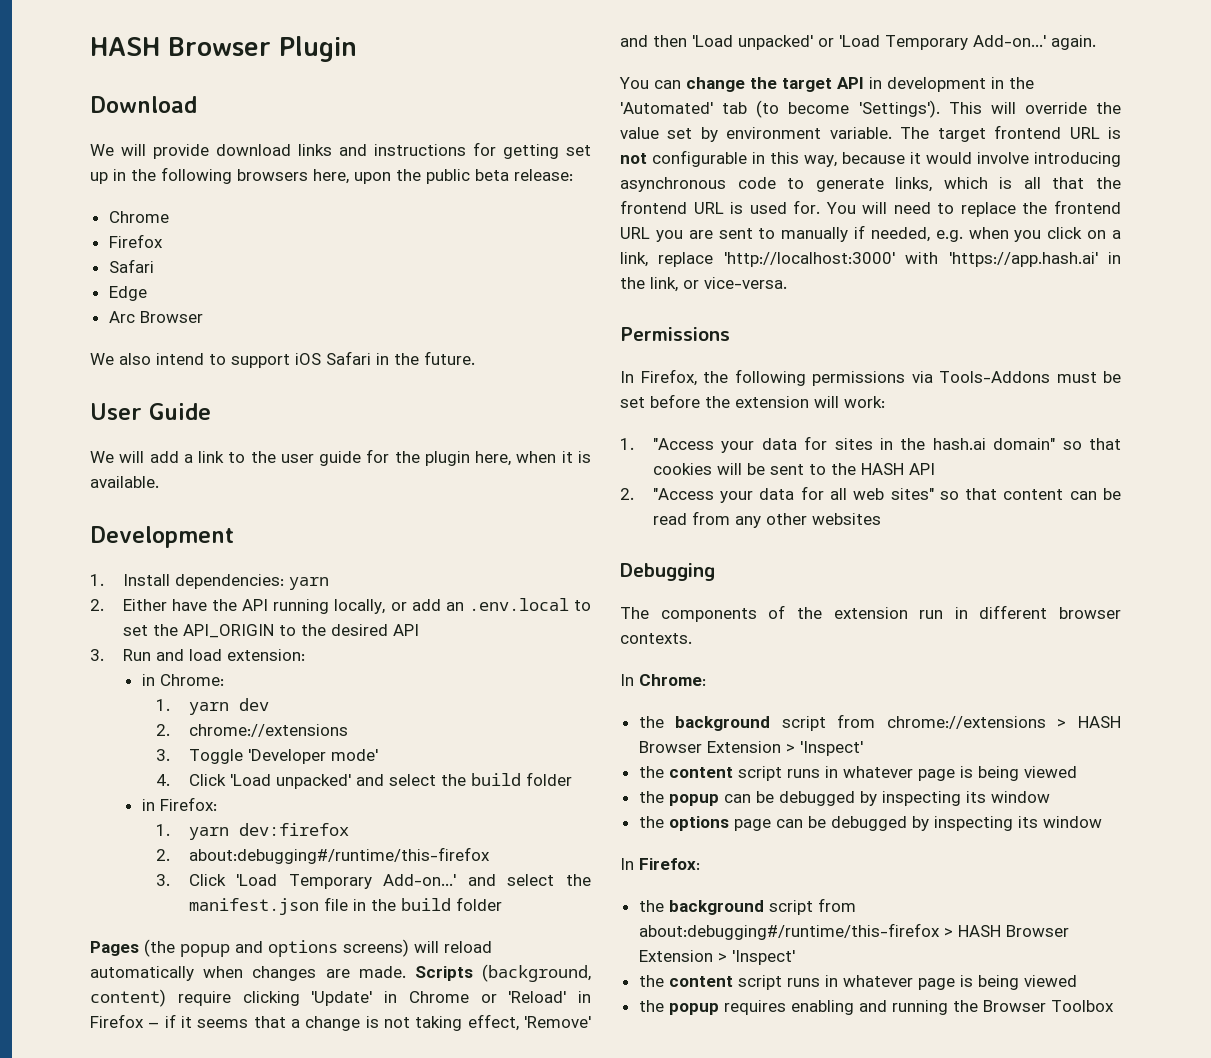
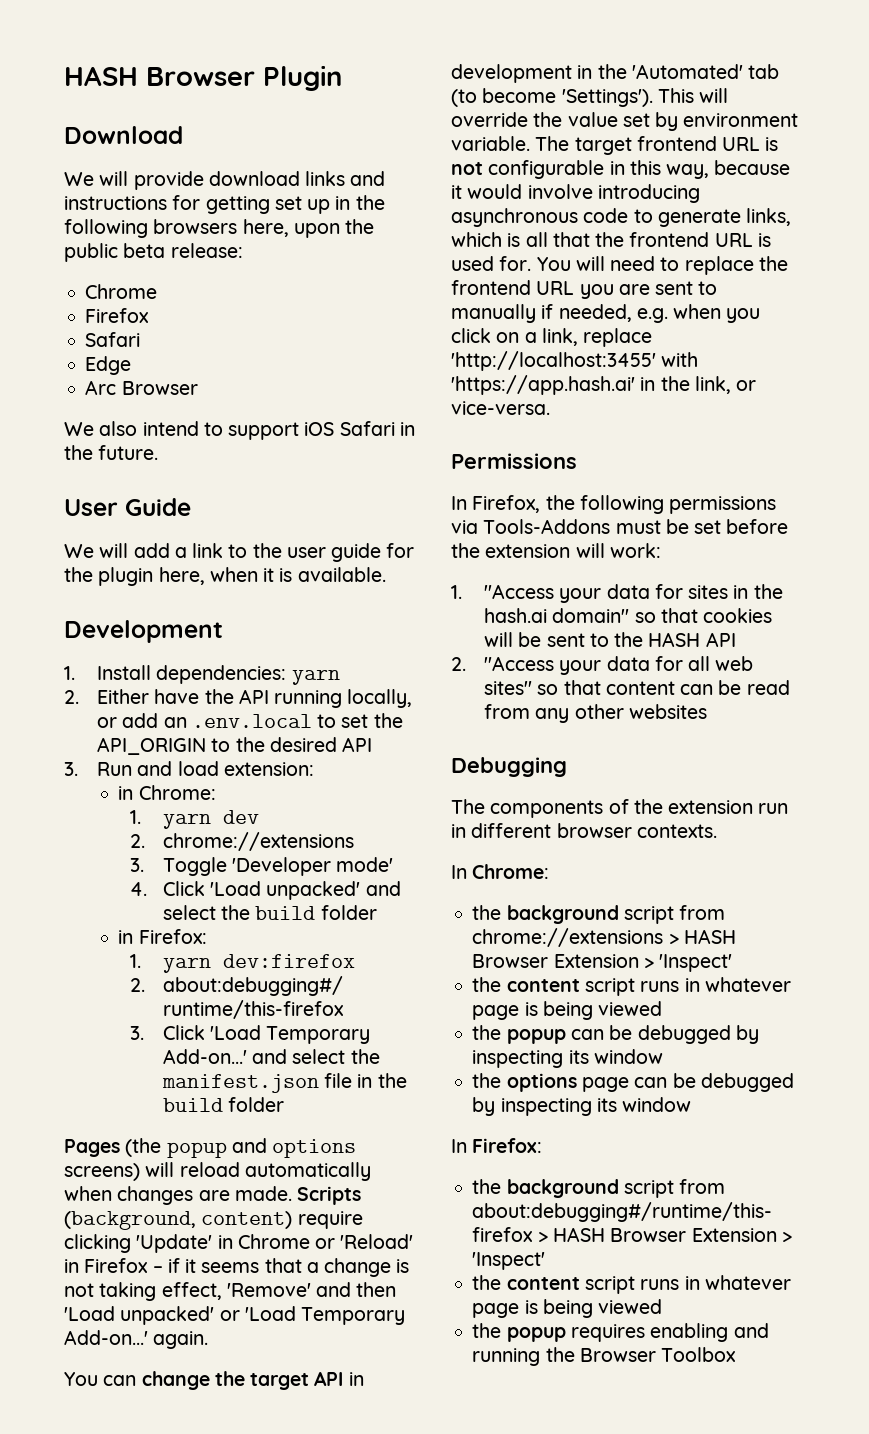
- You will need to replace the frontend URL you are sent to manually if needed, e.g. when you click on a link, replace 'http://localhost:3000' with 'https://app.hash.ai' in the link, or vice-versa.
+ You will need to replace the frontend URL you are sent to manually if needed, e.g. when you click on a link, replace 'http://localhost:3455' with 'https://app.hash.ai' in the link, or vice-versa.

